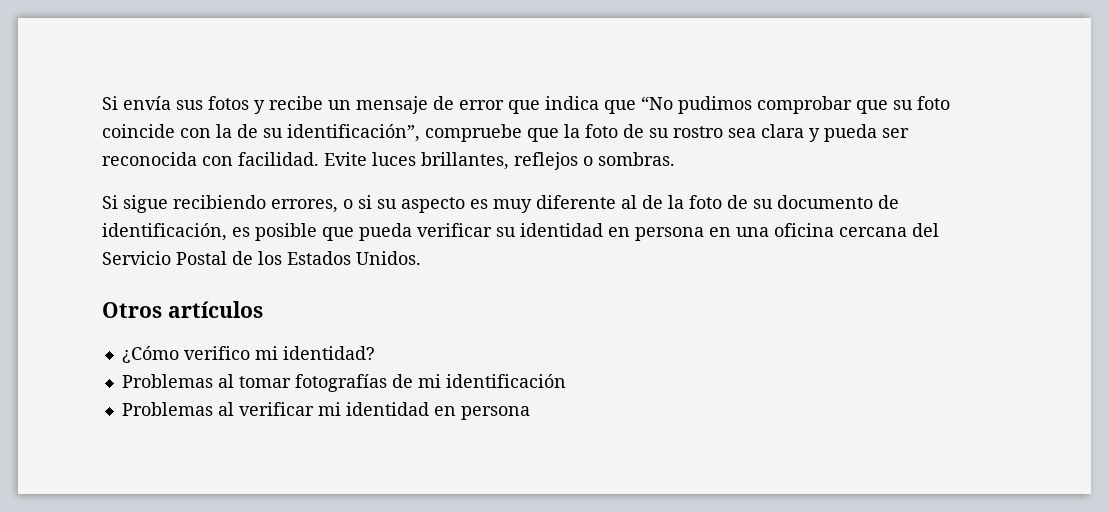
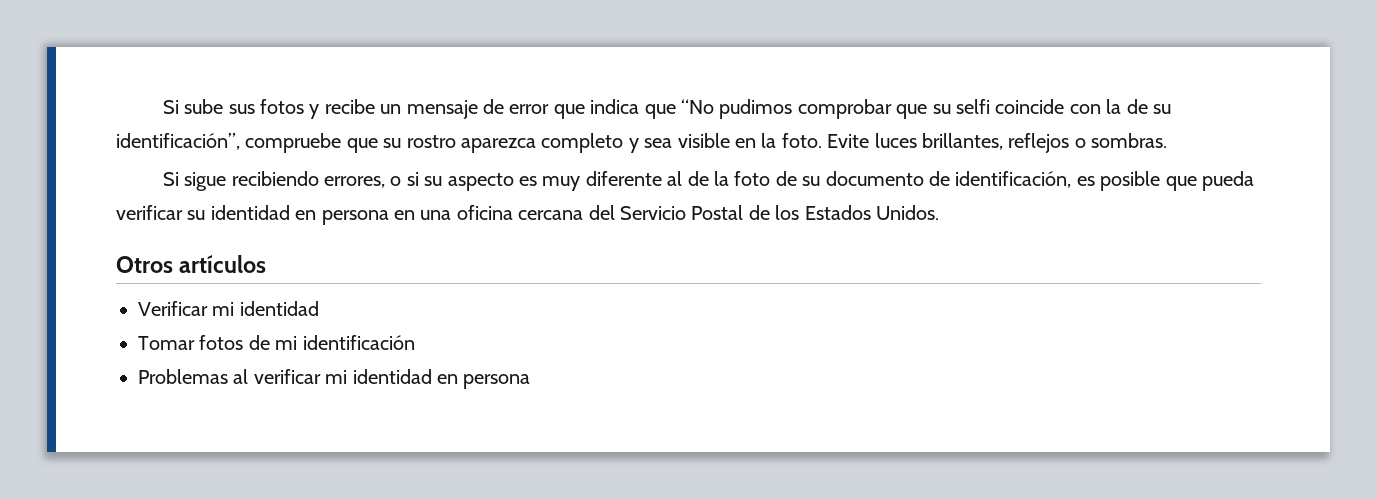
- Si envía sus fotos y recibe un mensaje de error que indica que “No pudimos comprobar que su foto coincide con la de su identificación”, compruebe que la foto de su rostro sea clara y pueda ser reconocida con facilidad.
+ Si sube sus fotos y recibe un mensaje de error que indica que “No pudimos comprobar que su selfi coincide con la de su identificación”, compruebe que su rostro aparezca completo y sea visible en la foto.
- ¿Cómo verifico mi identidad?
- Problemas al tomar fotografías de mi identificación
+ Verificar mi identidad
+ Tomar fotos de mi identificación

